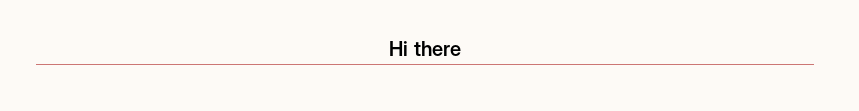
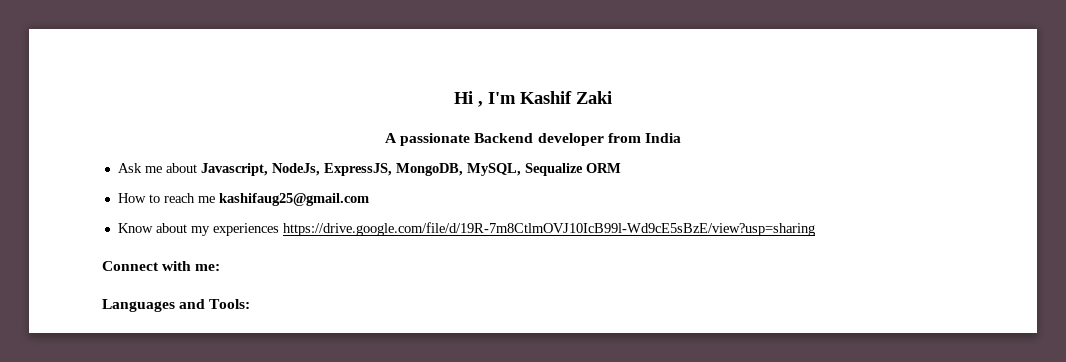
- Hi there
+ Hi , I'm Kashif Zaki
+ A passionate Backend developer from India
+ Ask me about Javascript, NodeJs, ExpressJS, MongoDB, MySQL, Sequalize ORM
+ How to reach me kashifaug25@gmail.com
+ Know about my experiences https://drive.google.com/file/d/19R-7m8CtlmOVJ10IcB99l-Wd9cE5sBzE/view?usp=sharing
+ Connect with me:
+ Languages and Tools:

